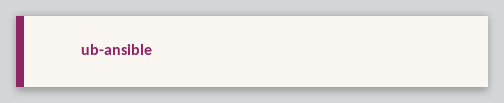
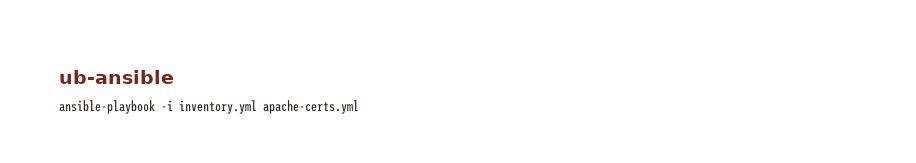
+ ansible-playbook -i inventory.yml apache-certs.yml

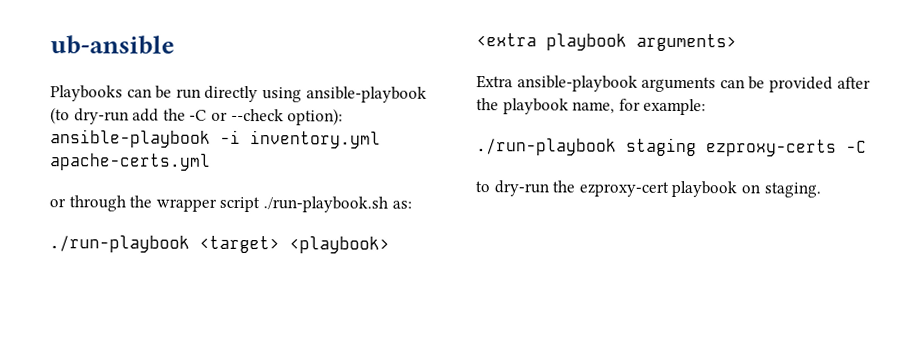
- ansible-playbook -i inventory.yml apache-certs.yml
+ Playbooks can be run directly using ansible-playbook (to dry-run add the -C or --check option): ansible-playbook -i inventory.yml apache-certs.yml
+ or through the wrapper script ./run-playbook.sh as:
+ ./run-playbook <target> <playbook> <extra playbook arguments>
+ Extra ansible-playbook arguments can be provided after the playbook name, for example:
+ ./run-playbook staging ezproxy-certs -C
+ to dry-run the ezproxy-cert playbook on staging.

